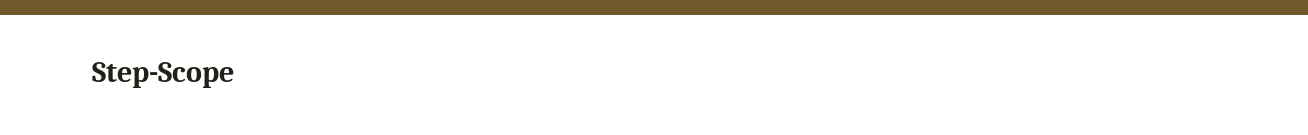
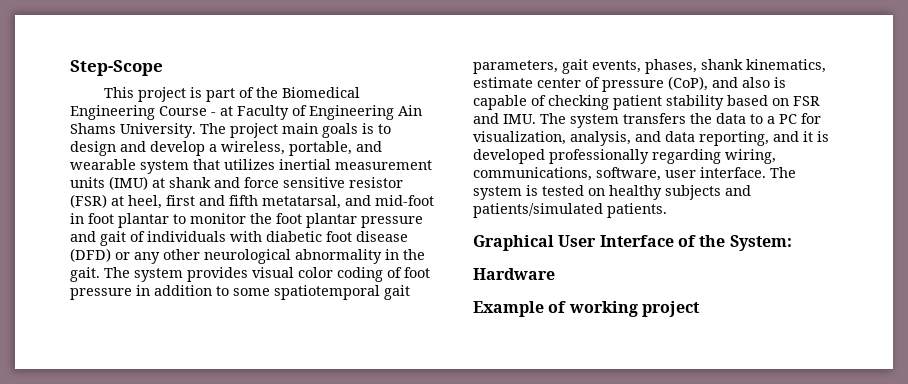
+ This project is part of the Biomedical Engineering Course - at Faculty of Engineering Ain Shams University. The project main goals is to design and develop a wireless, portable, and wearable system that utilizes inertial measurement units (IMU) at shank and force sensitive resistor (FSR) at heel, first and fifth metatarsal, and mid-foot in foot plantar to monitor the foot plantar pressure and gait of individuals with diabetic foot disease (DFD) or any other neurological abnormality in the gait. The system provides visual color coding of foot pressure in addition to some spatiotemporal gait parameters, gait events, phases, shank kinematics, estimate center of pressure (CoP), and also is capable of checking patient stability based on FSR and IMU. The system transfers the data to a PC for visualization, analysis, and data reporting, and it is developed professionally regarding wiring, communications, software, user interface. The system is tested on healthy subjects and patients/simulated patients.
+ Graphical User Interface of the System:
+ Hardware
+ Example of working project

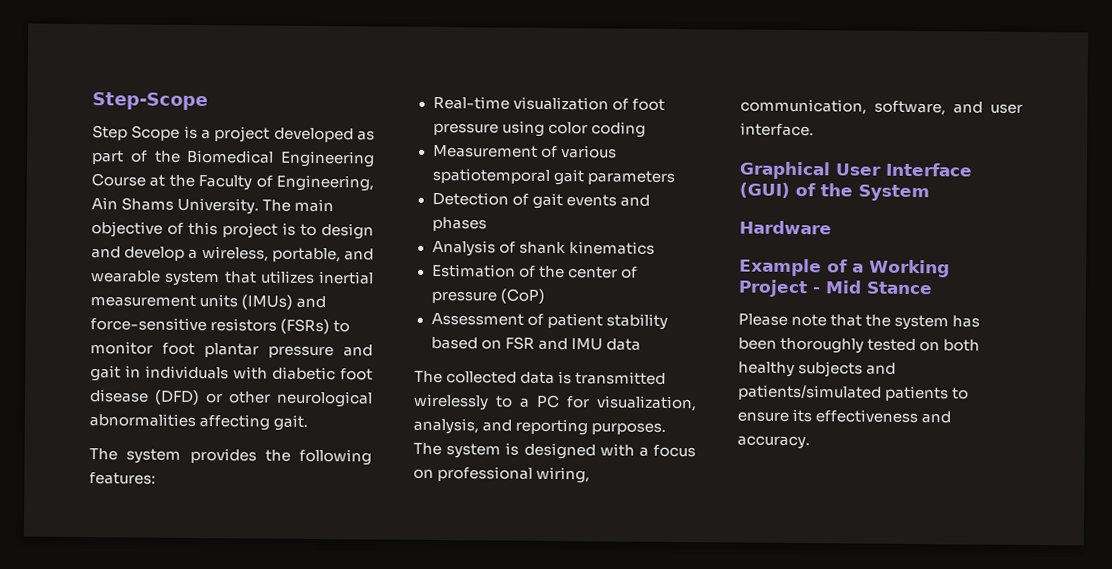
- This project is part of the Biomedical Engineering Course - at Faculty of Engineering Ain Shams University.
+ Step Scope is a project developed as part of the Biomedical Engineering Course at the Faculty of Engineering, Ain Shams University.
- The project main goals is to design and develop a wireless, portable, and wearable system that utilizes inertial measurement units (IMU) at shank and force sensitive resistor (FSR) at heel, first and fifth metatarsal, and mid-foot in foot plantar to monitor the foot plantar pressure and gait of individuals with diabetic foot disease (DFD) or any other neurological abnormality in the gait. The system provides visual color coding of foot pressure in addition to some spatiotemporal gait parameters, gait events, phases, shank kinematics, estimate center of pressure (CoP), and also is capable of checking patient stability based on FSR and IMU. The system transfers the data to a PC for visualization, analysis, and data reporting, and it is developed professionally regarding wiring, communications, software, user interface. The system is tested on healthy subjects and patients/simulated patients.
+ The main objective of this project is to design and develop a wireless, portable, and wearable system that utilizes inertial measurement units (IMUs) and force-sensitive resistors (FSRs) to monitor foot plantar pressure and gait in individuals with diabetic foot disease (DFD) or other neurological abnormalities affecting gait.
+ The system provides the following features:
+ Real-time visualization of foot pressure using color coding
+ Measurement of various spatiotemporal gait parameters
+ Detection of gait events and phases
+ Analysis of shank kinematics
+ Estimation of the center of pressure (CoP)
+ Assessment of patient stability based on FSR and IMU data
+ The collected data is transmitted wirelessly to a PC for visualization, analysis, and reporting purposes. The system is designed with a focus on professional wiring, communication, software, and user interface.
- Graphical User Interface of the System:
+ Graphical User Interface (GUI) of the System
- Example of working project
+ Example of a Working Project - Mid Stance
+ Please note that the system has been thoroughly tested on both healthy subjects and patients/simulated patients to ensure its effectiveness and accuracy.

